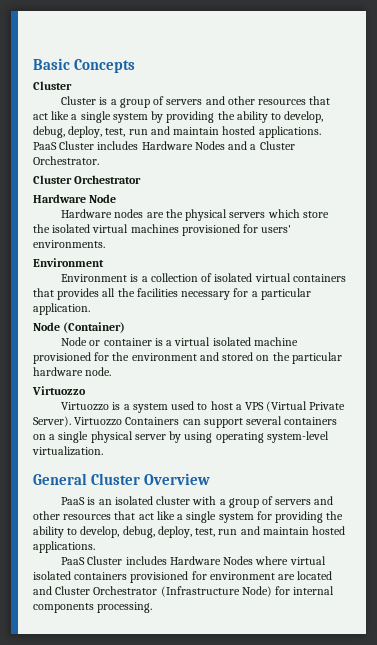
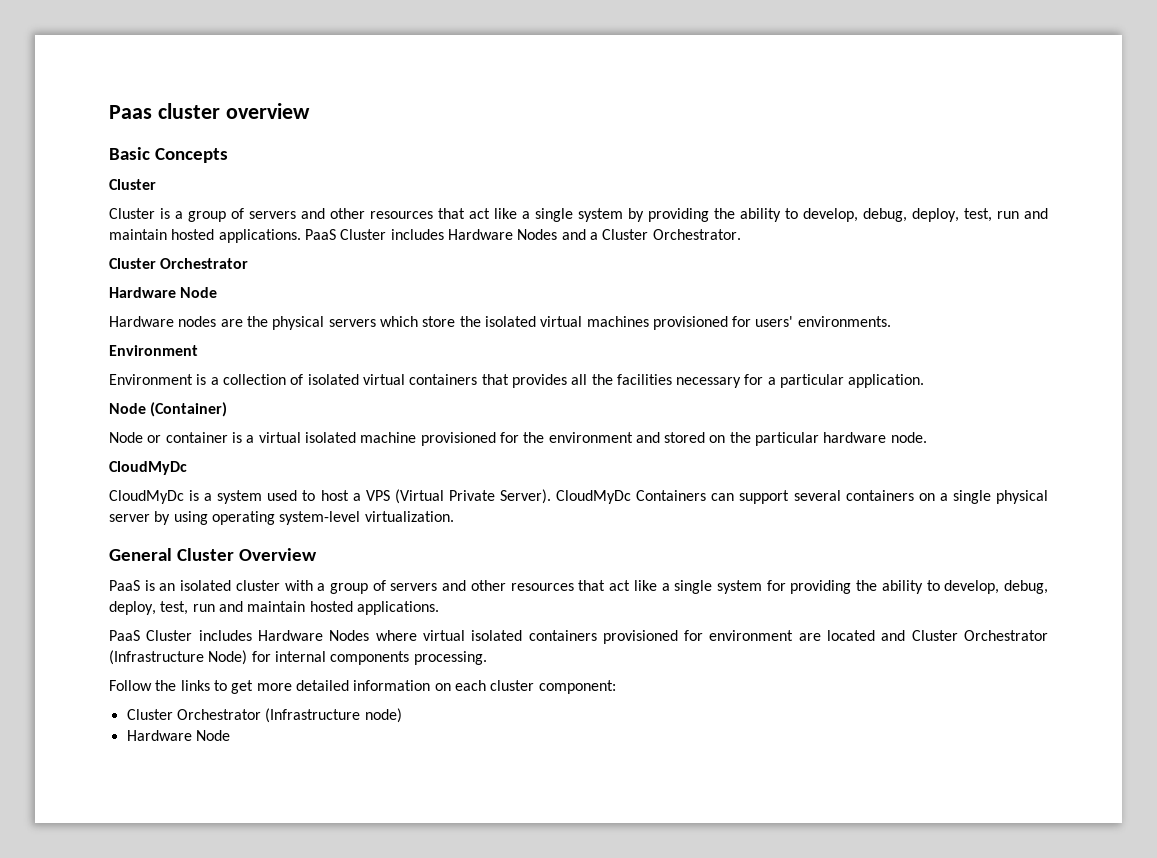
+ Paas cluster overview
  Node or container is a virtual isolated machine provisioned for the environment and stored on the particular hardware node.
- Virtuozzo
- Virtuozzo is a system used to host a VPS (Virtual Private Server).
+ CloudMyDc
+ CloudMyDc is a system used to host a VPS (Virtual Private Server).
- Virtuozzo Containers can support several containers on a single physical server by using operating system-level virtualization.
+ CloudMyDc Containers can support several containers on a single physical server by using operating system-level virtualization.
+ Follow the links to get more detailed information on each cluster component:
+ Cluster Orchestrator (Infrastructure node)
+ Hardware Node

